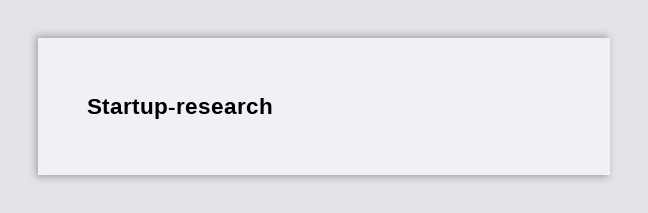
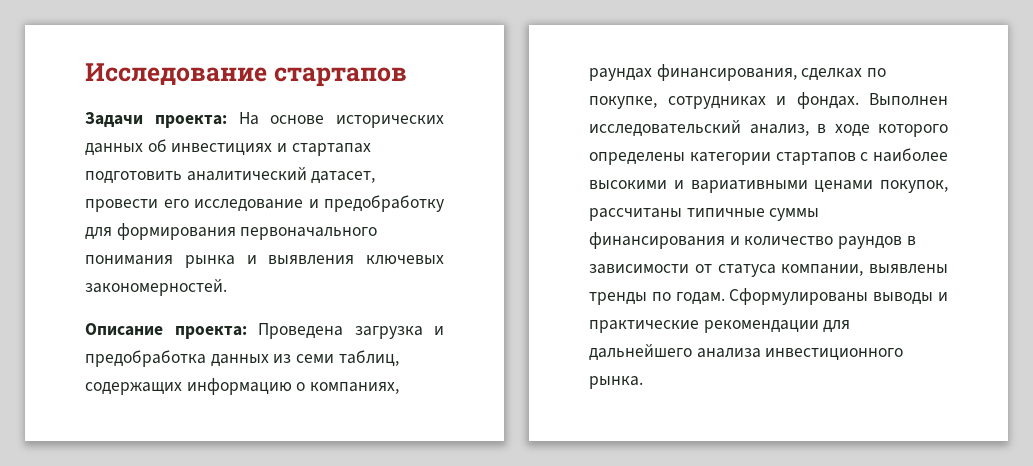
- Startup-research
+ Исследование стартапов
+ Задачи проекта: На основе исторических данных об инвестициях и стартапах подготовить аналитический датасет, провести его исследование и предобработку для формирования первоначального понимания рынка и выявления ключевых закономерностей.
+ Описание проекта: Проведена загрузка и предобработка данных из семи таблиц, содержащих информацию о компаниях, раундах финансирования, сделках по покупке, сотрудниках и фондах. Выполнен исследовательский анализ, в ходе которого определены категории стартапов с наиболее высокими и вариативными ценами покупок, рассчитаны типичные суммы финансирования и количество раундов в зависимости от статуса компании, выявлены тренды по годам. Сформулированы выводы и практические рекомендации для дальнейшего анализа инвестиционного рынка.

